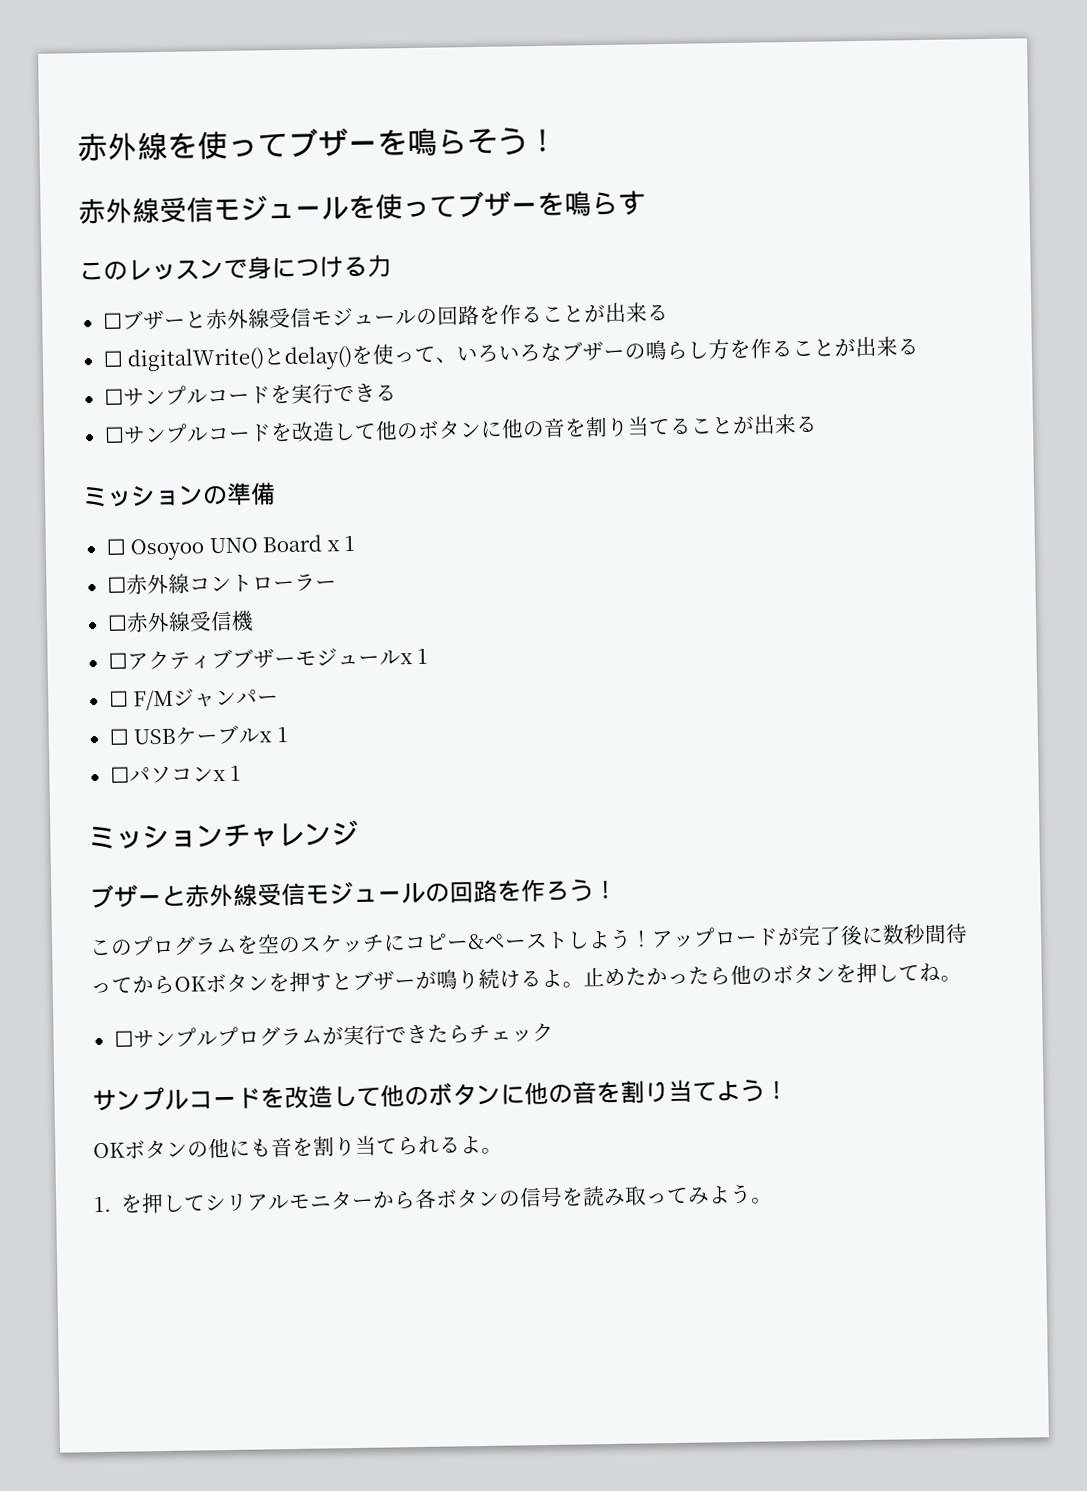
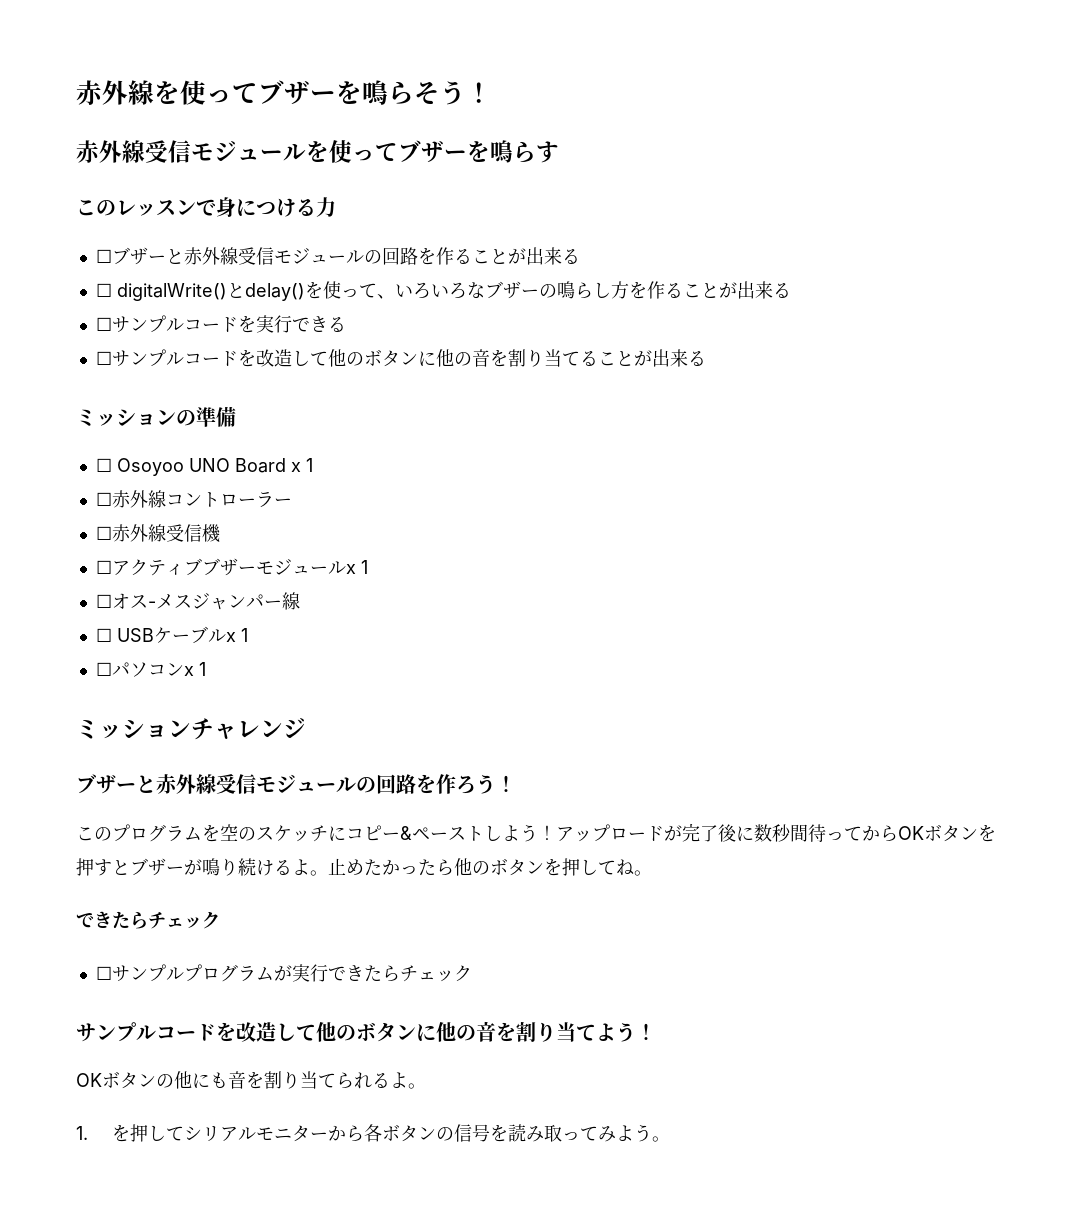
- ☐ F/Mジャンパー
+ ☐オス-メスジャンパー線
  止めたかったら他のボタンを押してね。
+ できたらチェック

